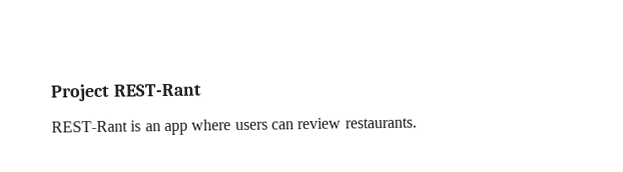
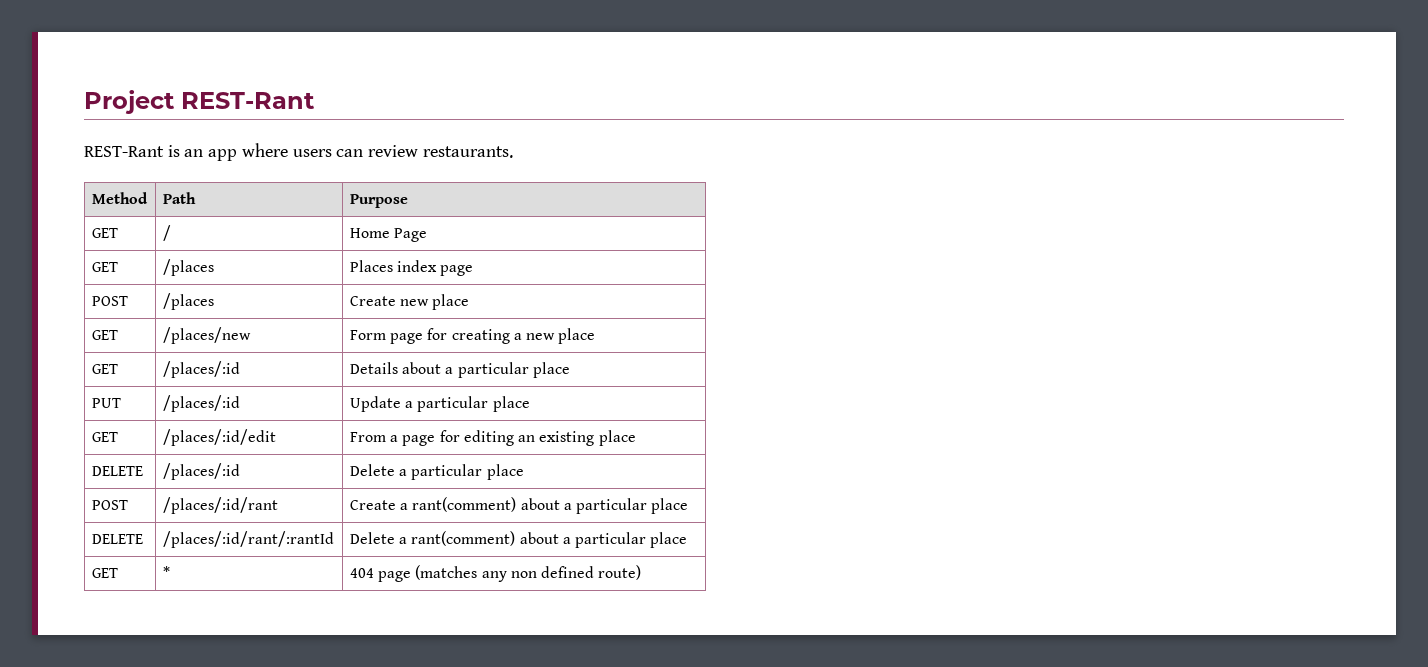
+ Method | Path | Purpose
+ GET | / | Home Page
+ GET | /places | Places index page
+ POST | /places | Create new place
+ GET | /places/new | Form page for creating a new place
+ GET | /places/:id | Details about a particular place
+ PUT | /places/:id | Update a particular place
+ GET | /places/:id/edit | From a page for editing an existing place
+ DELETE | /places/:id | Delete a particular place
+ POST | /places/:id/rant | Create a rant(comment) about a particular place
+ DELETE | /places/:id/rant/:rantId | Delete a rant(comment) about a particular place
+ GET | * | 404 page (matches any non defined route)

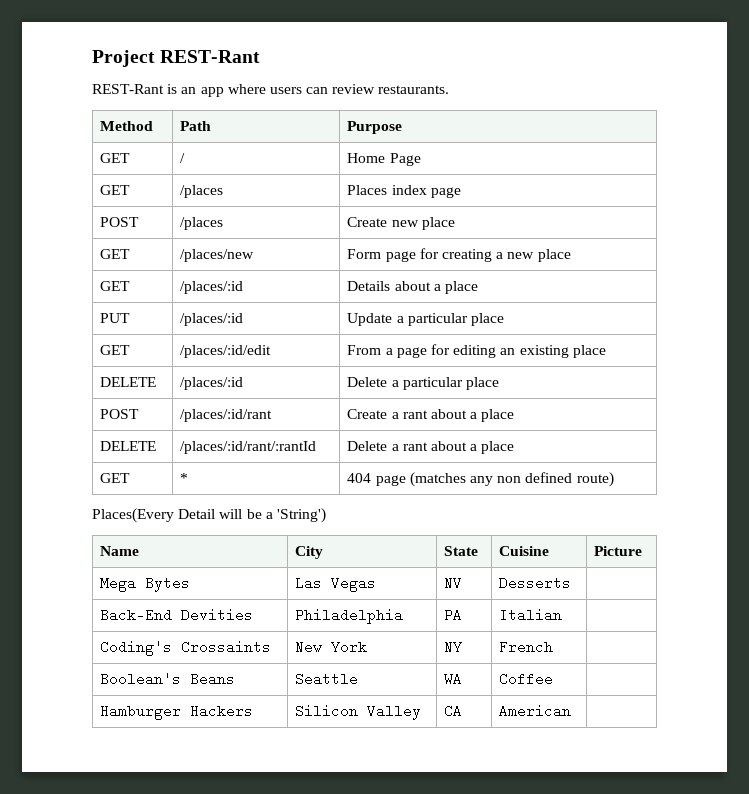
- GET | /places/:id | Details about a particular place
+ GET | /places/:id | Details about a place
- POST | /places/:id/rant | Create a rant(comment) about a particular place
+ POST | /places/:id/rant | Create a rant about a place
- DELETE | /places/:id/rant/:rantId | Delete a rant(comment) about a particular place
+ DELETE | /places/:id/rant/:rantId | Delete a rant about a place
+ Places(Every Detail will be a 'String')
+ Name | City | State | Cuisine | Picture
+ Mega Bytes | Las Vegas | NV | Desserts |
+ Back-End Devities | Philadelphia | PA | Italian |
+ Coding's Crossaints | New York | NY | French |
+ Boolean's Beans | Seattle | WA | Coffee |
+ Hamburger Hackers | Silicon Valley | CA | American |

